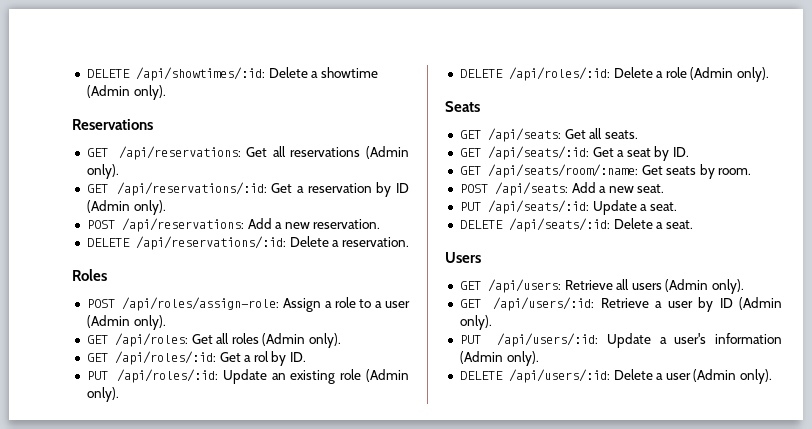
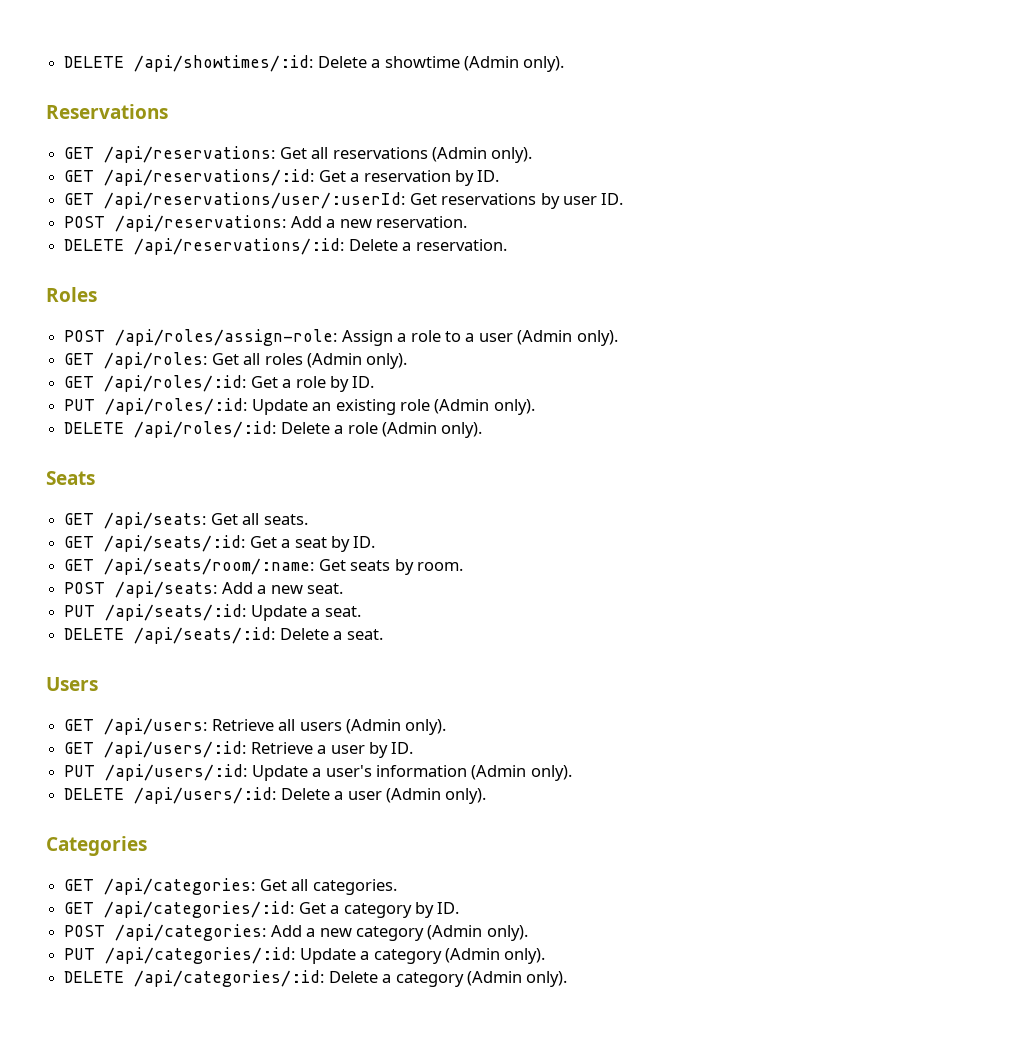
- GET /api/reservations/:id: Get a reservation by ID (Admin only).
+ GET /api/reservations/:id: Get a reservation by ID.
+ GET /api/reservations/user/:userId: Get reservations by user ID.
- GET /api/roles/:id: Get a rol by ID.
+ GET /api/roles/:id: Get a role by ID.
- GET /api/users/:id: Retrieve a user by ID (Admin only).
+ GET /api/users/:id: Retrieve a user by ID.
+ Categories
+ GET /api/categories: Get all categories.
+ GET /api/categories/:id: Get a category by ID.
+ POST /api/categories: Add a new category (Admin only).
+ PUT /api/categories/:id: Update a category (Admin only).
+ DELETE /api/categories/:id: Delete a category (Admin only).

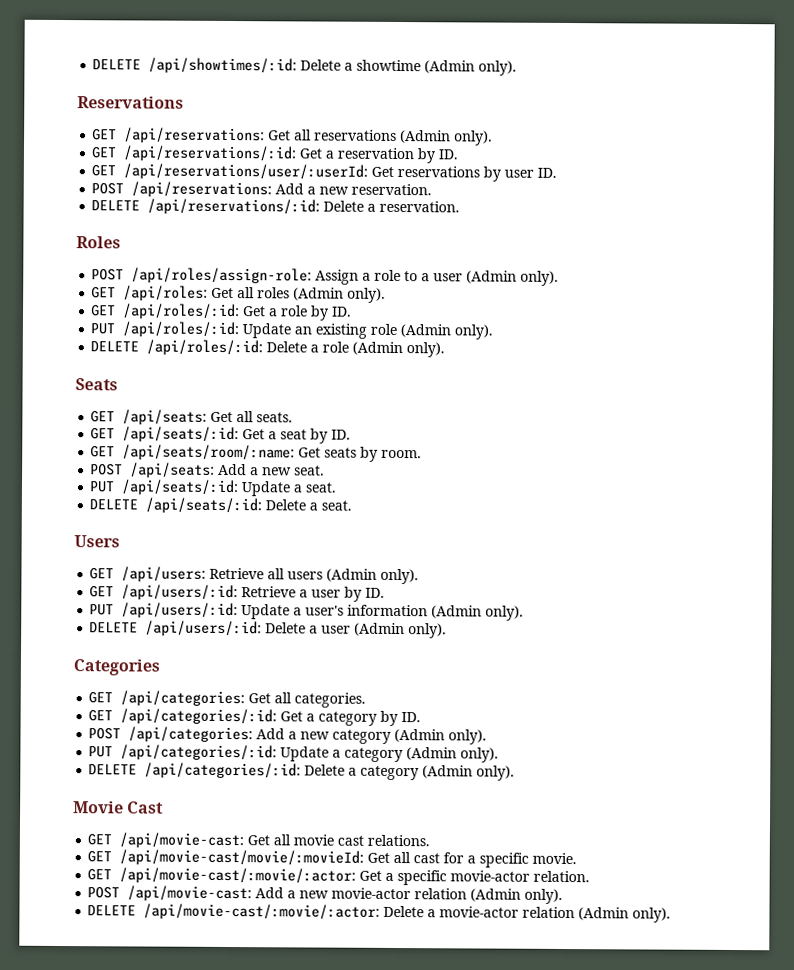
+ Movie Cast
+ GET /api/movie-cast: Get all movie cast relations.
+ GET /api/movie-cast/movie/:movieId: Get all cast for a specific movie.
+ GET /api/movie-cast/:movie/:actor: Get a specific movie-actor relation.
+ POST /api/movie-cast: Add a new movie-actor relation (Admin only).
+ DELETE /api/movie-cast/:movie/:actor: Delete a movie-actor relation (Admin only).

